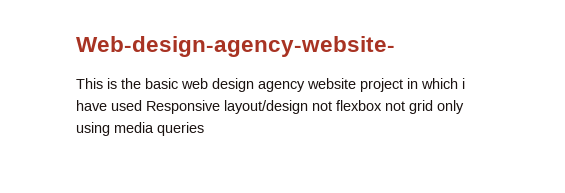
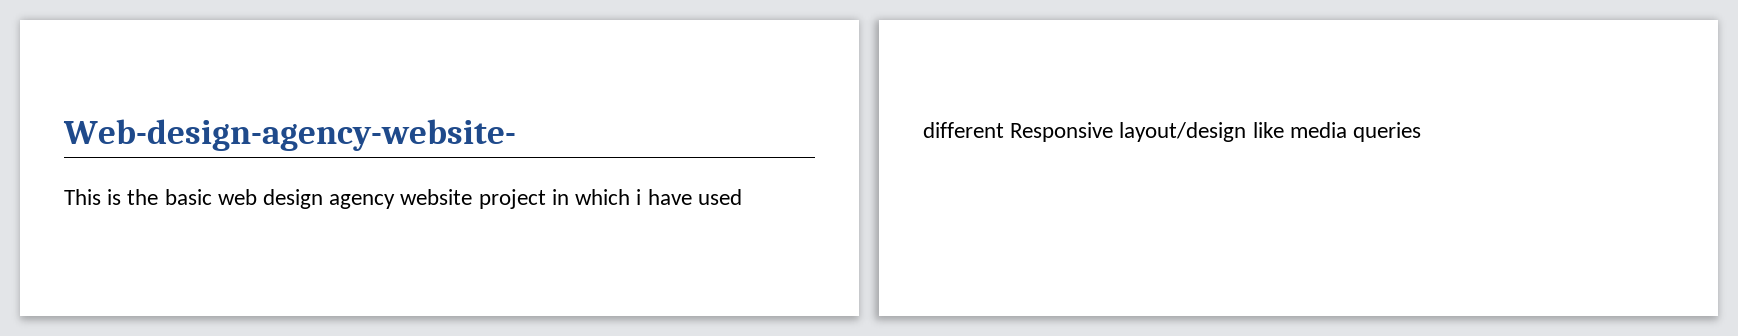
- This is the basic web design agency website project in which i have used Responsive layout/design not flexbox not grid only using media queries
+ This is the basic web design agency website project in which i have used different Responsive layout/design like media queries

